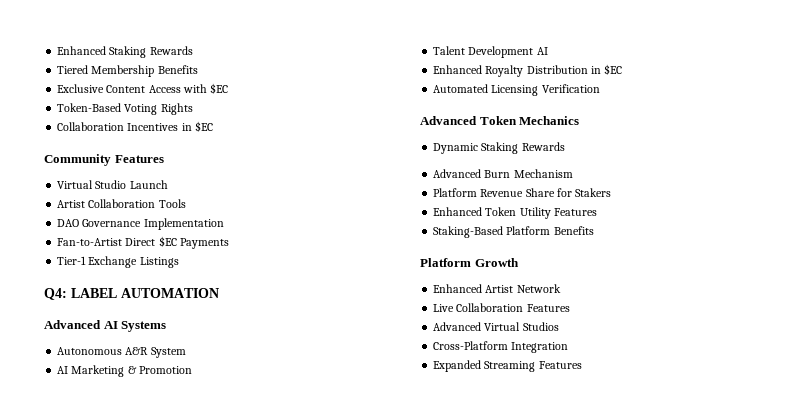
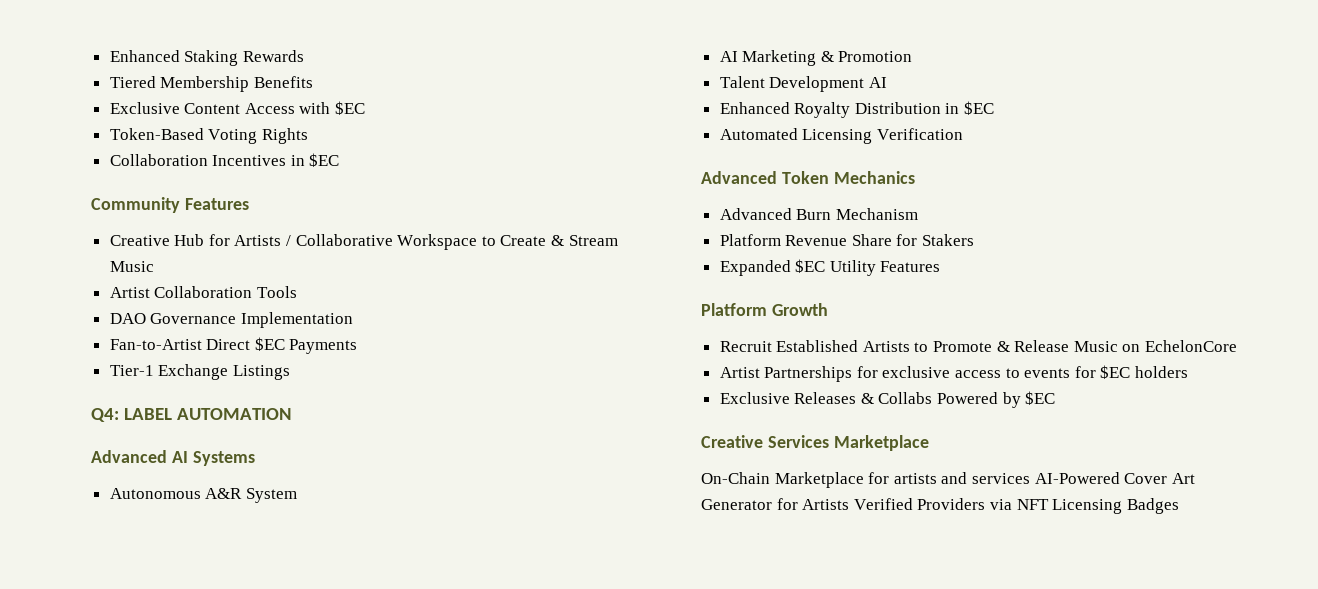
- Virtual Studio Launch
+ Creative Hub for Artists / Collaborative Workspace to Create & Stream Music
- Dynamic Staking Rewards
- Enhanced Token Utility Features
+ Expanded $EC Utility Features
- Staking-Based Platform Benefits
- Enhanced Artist Network
- Live Collaboration Features
- Advanced Virtual Studios
- Cross-Platform Integration
- Expanded Streaming Features
+ Recruit Established Artists to Promote & Release Music on EchelonCore
+ Artist Partnerships for exclusive access to events for $EC holders
+ Exclusive Releases & Collabs Powered by $EC
+ Creative Services Marketplace
+ On-Chain Marketplace for artists and services AI-Powered Cover Art Generator for Artists Verified Providers via NFT Licensing Badges

